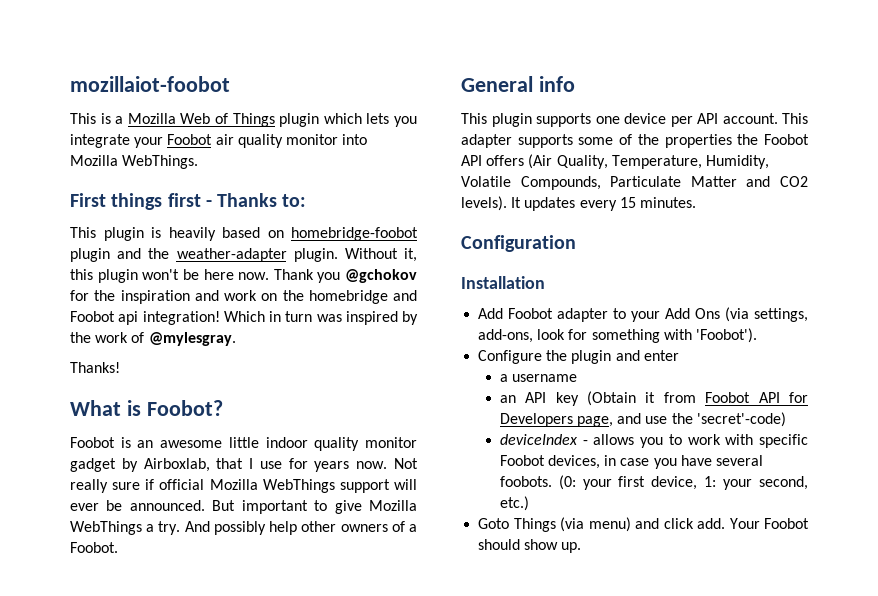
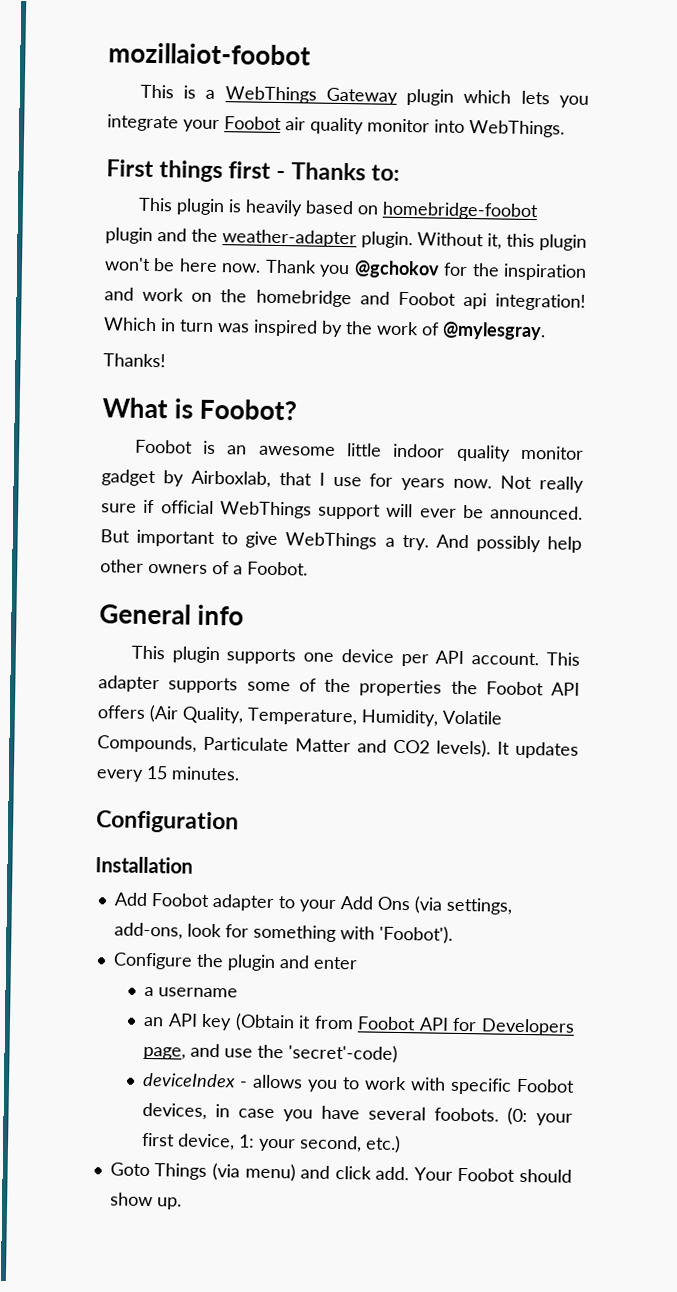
- This is a Mozilla Web of Things plugin which lets you integrate your Foobot air quality monitor into Mozilla WebThings.
+ This is a WebThings Gateway plugin which lets you integrate your Foobot air quality monitor into WebThings.
- Not really sure if official Mozilla WebThings support will ever be announced.
+ Not really sure if official WebThings support will ever be announced.
- But important to give Mozilla WebThings a try.
+ But important to give WebThings a try.

